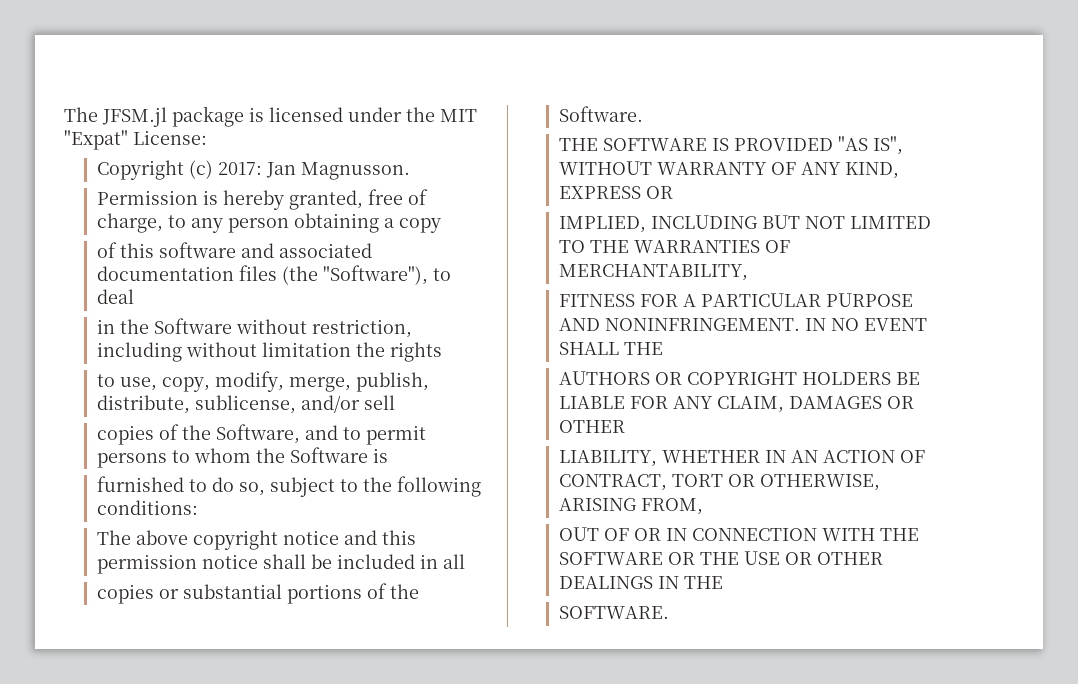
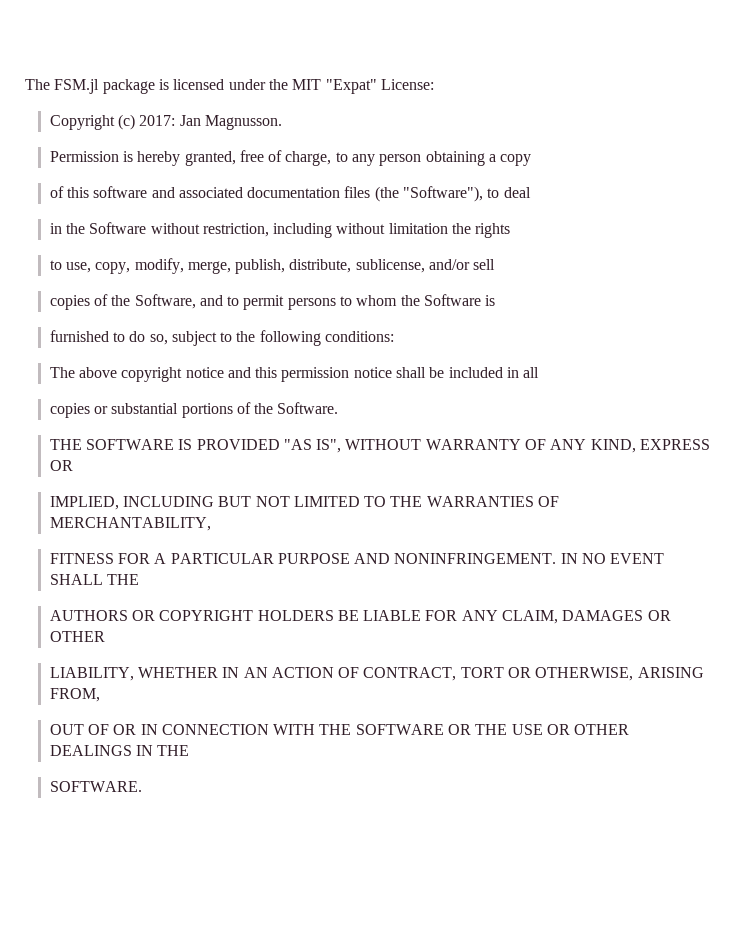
- The JFSM.jl package is licensed under the MIT "Expat" License:
+ The FSM.jl package is licensed under the MIT "Expat" License:

